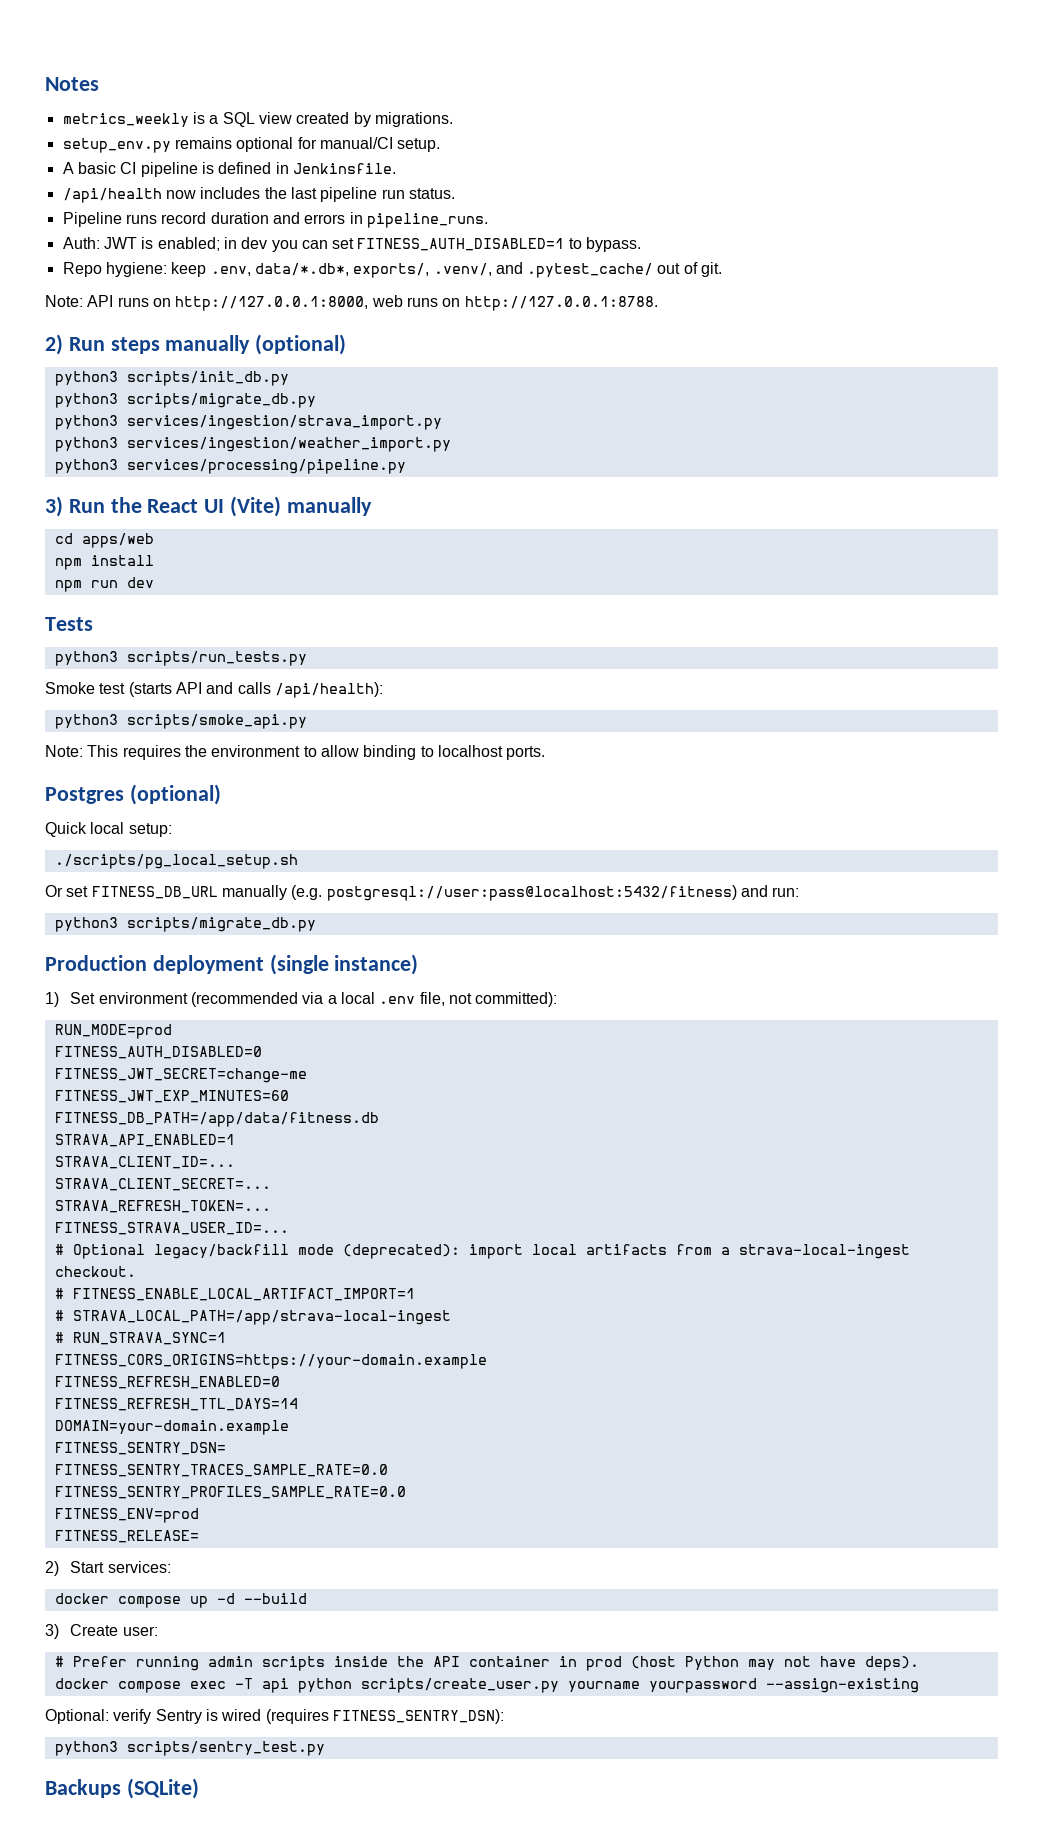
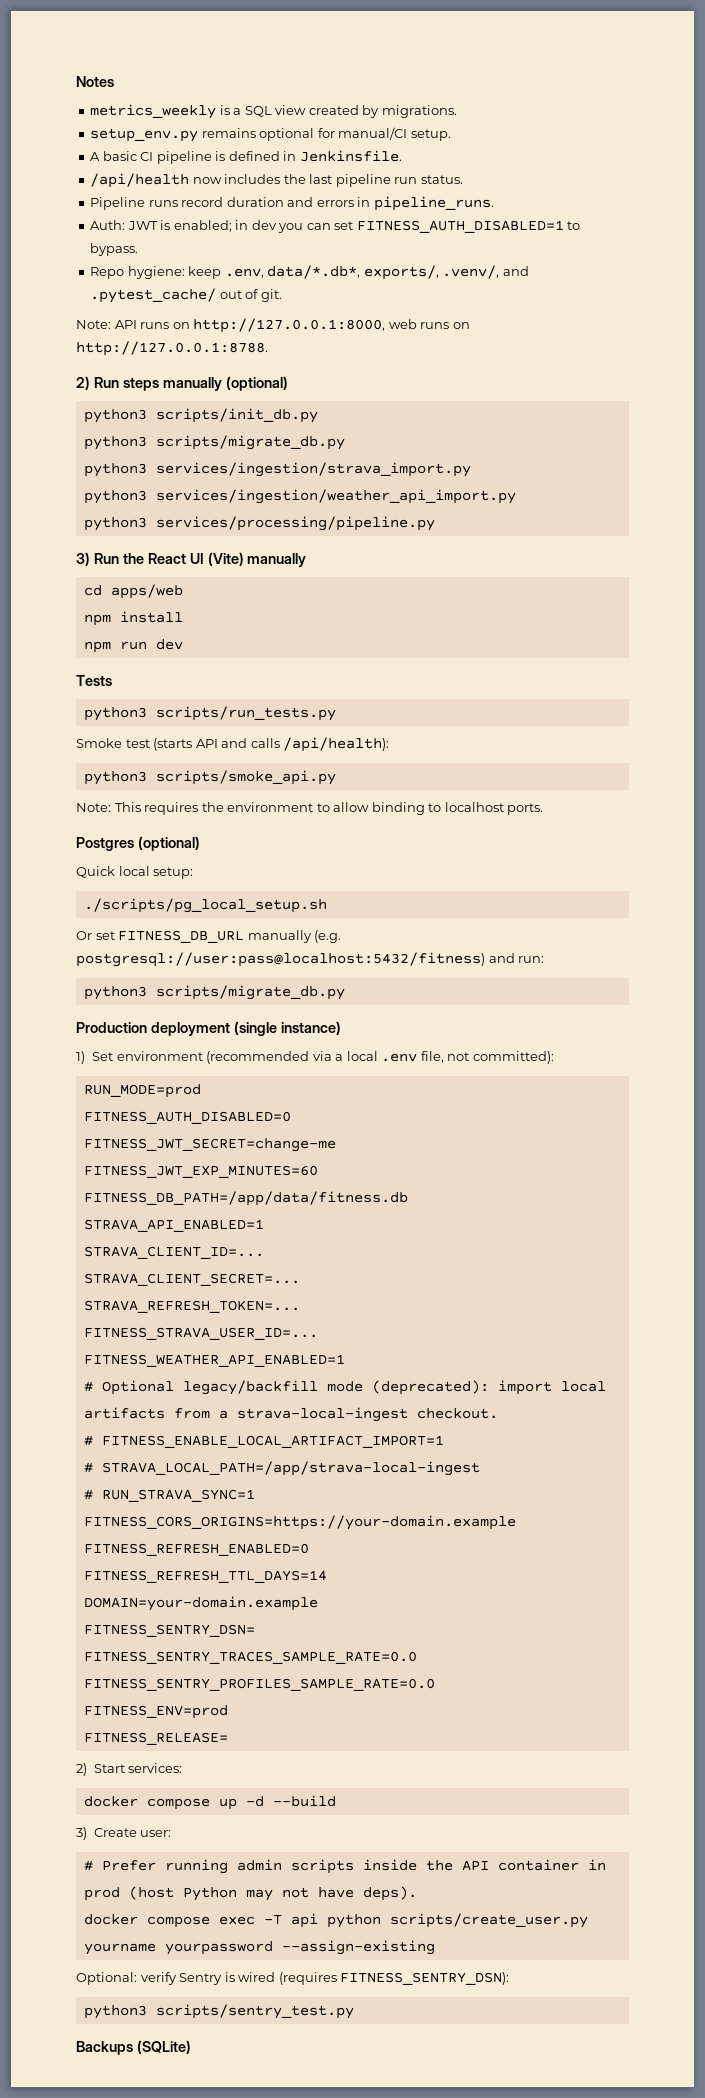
- python3 services/ingestion/weather_import.py
+ python3 services/ingestion/weather_api_import.py
+ FITNESS_WEATHER_API_ENABLED=1

